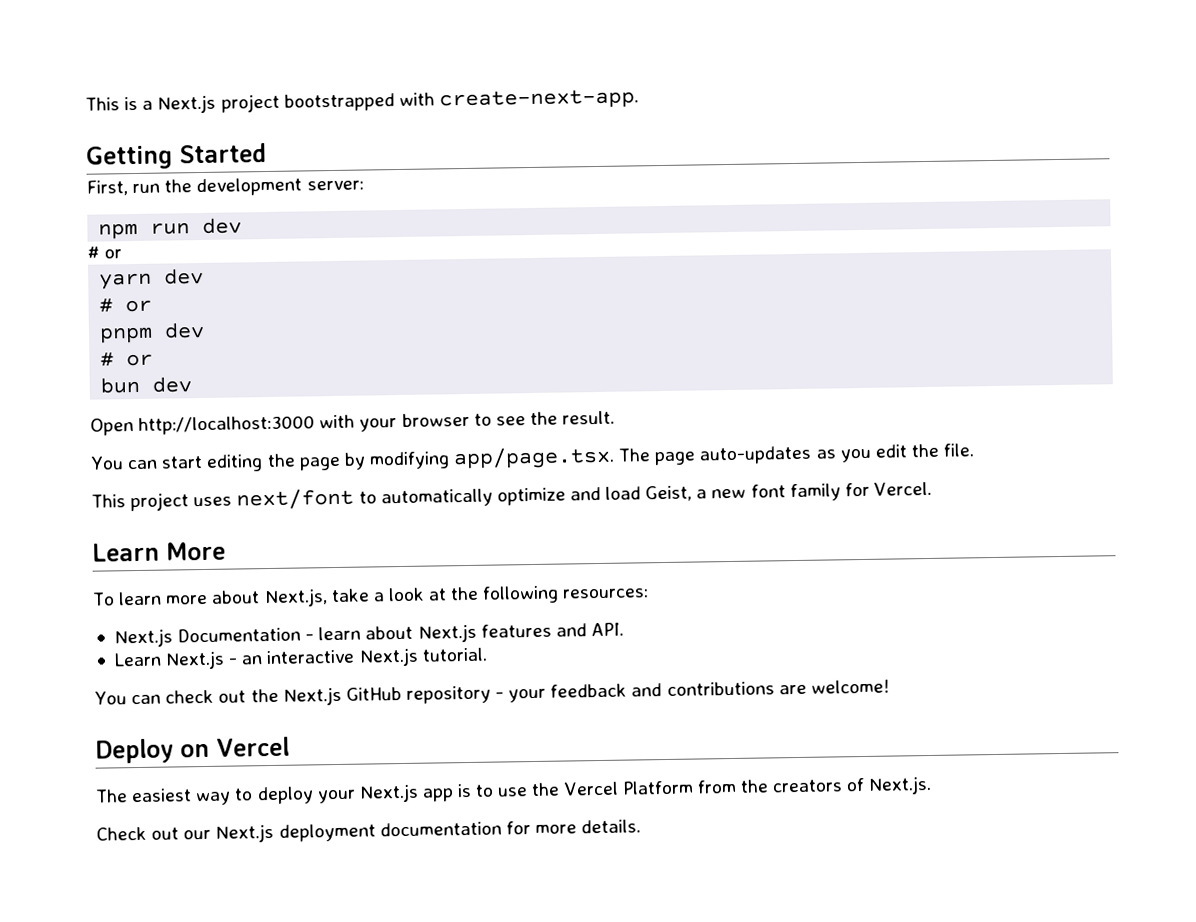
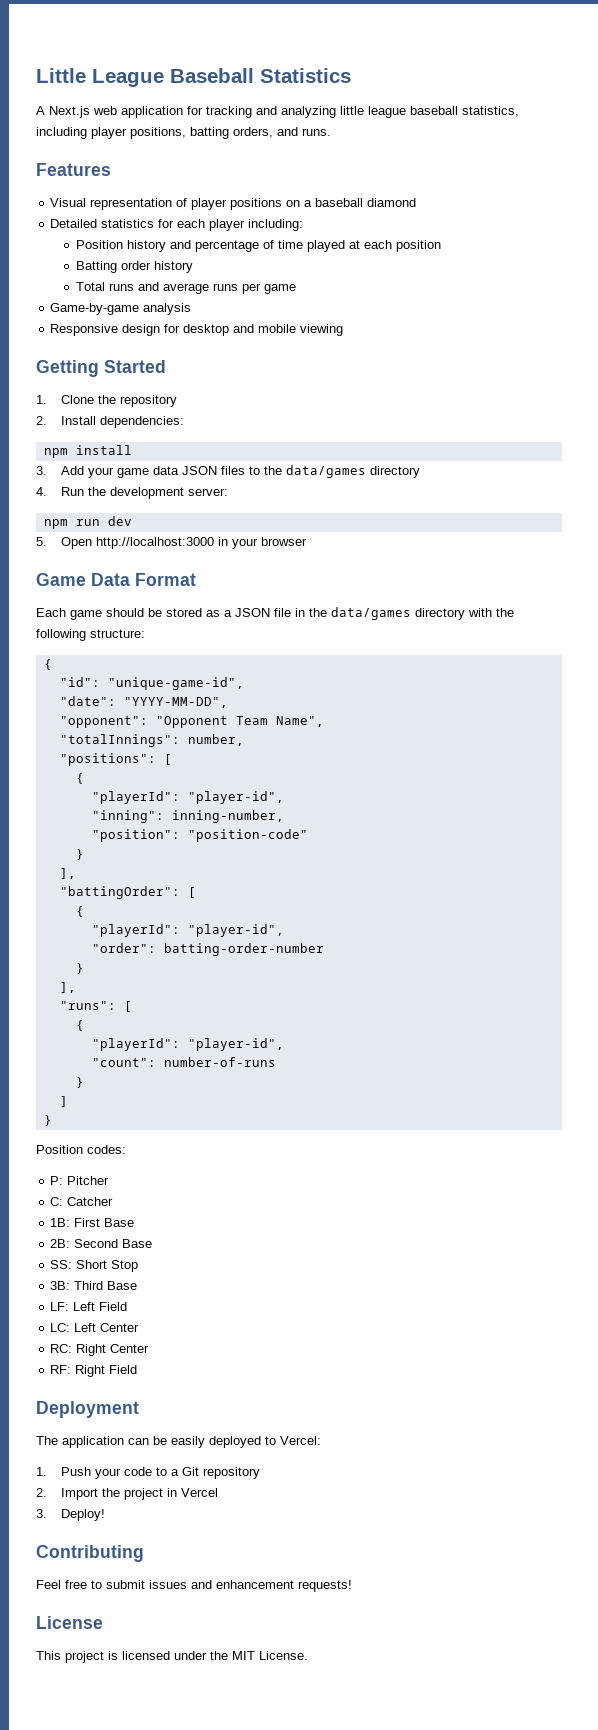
- This is a Next.js project bootstrapped with create-next-app.
+ Little League Baseball Statistics
+ A Next.js web application for tracking and analyzing little league baseball statistics, including player positions, batting orders, and runs.
+ Features
+ Visual representation of player positions on a baseball diamond
+ Detailed statistics for each player including:
+ Position history and percentage of time played at each position
+ Batting order history
+ Total runs and average runs per game
+ Game-by-game analysis
+ Responsive design for desktop and mobile viewing
  Getting Started
- First, run the development server:
+ 1. Clone the repository
+ 2. Install dependencies:
+ npm install
+ 3. Add your game data JSON files to the data/games directory
+ 4. Run the development server:
  npm run dev
- # or
- yarn dev
- # or
- pnpm dev
- # or
- bun dev
- Open http://localhost:3000 with your browser to see the result.
- You can start editing the page by modifying app/page.tsx. The page auto-updates as you edit the file.
- This project uses next/font to automatically optimize and load Geist, a new font family for Vercel.
- Learn More
- To learn more about Next.js, take a look at the following resources:
- Next.js Documentation - learn about Next.js features and API.
- Learn Next.js - an interactive Next.js tutorial.
- You can check out the Next.js GitHub repository - your feedback and contributions are welcome!
- Deploy on Vercel
- The easiest way to deploy your Next.js app is to use the Vercel Platform from the creators of Next.js.
- Check out our Next.js deployment documentation for more details.
+ 5. Open http://localhost:3000 in your browser
+ Game Data Format
+ Each game should be stored as a JSON file in the data/games directory with the following structure:
+ {
+ "id": "unique-game-id",
+ "date": "YYYY-MM-DD",
+ "opponent": "Opponent Team Name",
+ "totalInnings": number,
+ "positions": [
+ {
+ "playerId": "player-id",
+ "inning": inning-number,
+ "position": "position-code"
+ }
+ ],
+ "battingOrder": [
+ {
+ "playerId": "player-id",
+ "order": batting-order-number
+ }
+ ],
+ "runs": [
+ {
+ "playerId": "player-id",
+ "count": number-of-runs
+ }
+ ]
+ }
+ Position codes:
+ P: Pitcher
+ C: Catcher
+ 1B: First Base
+ 2B: Second Base
+ SS: Short Stop
+ 3B: Third Base
+ LF: Left Field
+ LC: Left Center
+ RC: Right Center
+ RF: Right Field
+ Deployment
+ The application can be easily deployed to Vercel:
+ 1. Push your code to a Git repository
+ 2. Import the project in Vercel
+ 3. Deploy!
+ Contributing
+ Feel free to submit issues and enhancement requests!
+ License
+ This project is licensed under the MIT License.

